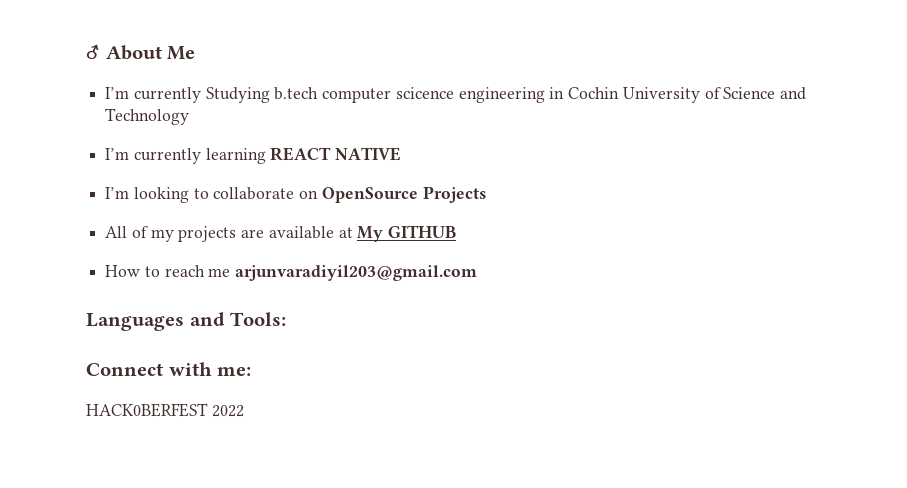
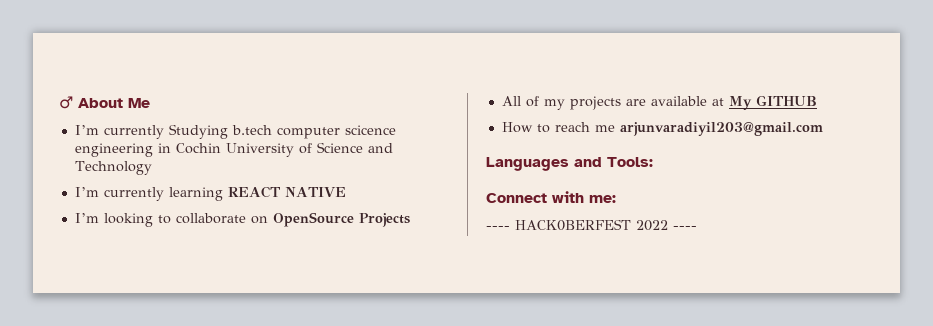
- HACK0BERFEST 2022
+ ---- HACK0BERFEST 2022 ----

